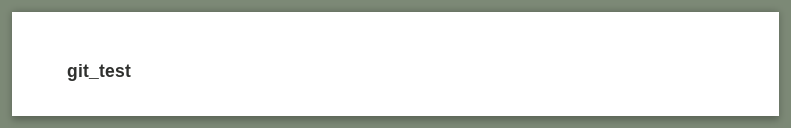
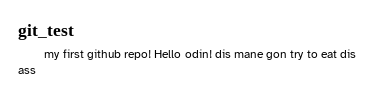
+ my first github repo! Hello odin! dis mane gon try to eat dis ass

